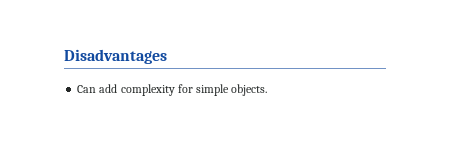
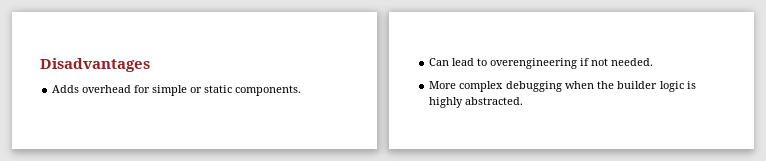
- Can add complexity for simple objects.
+ Adds overhead for simple or static components.
+ Can lead to overengineering if not needed.
+ More complex debugging when the builder logic is highly abstracted.

